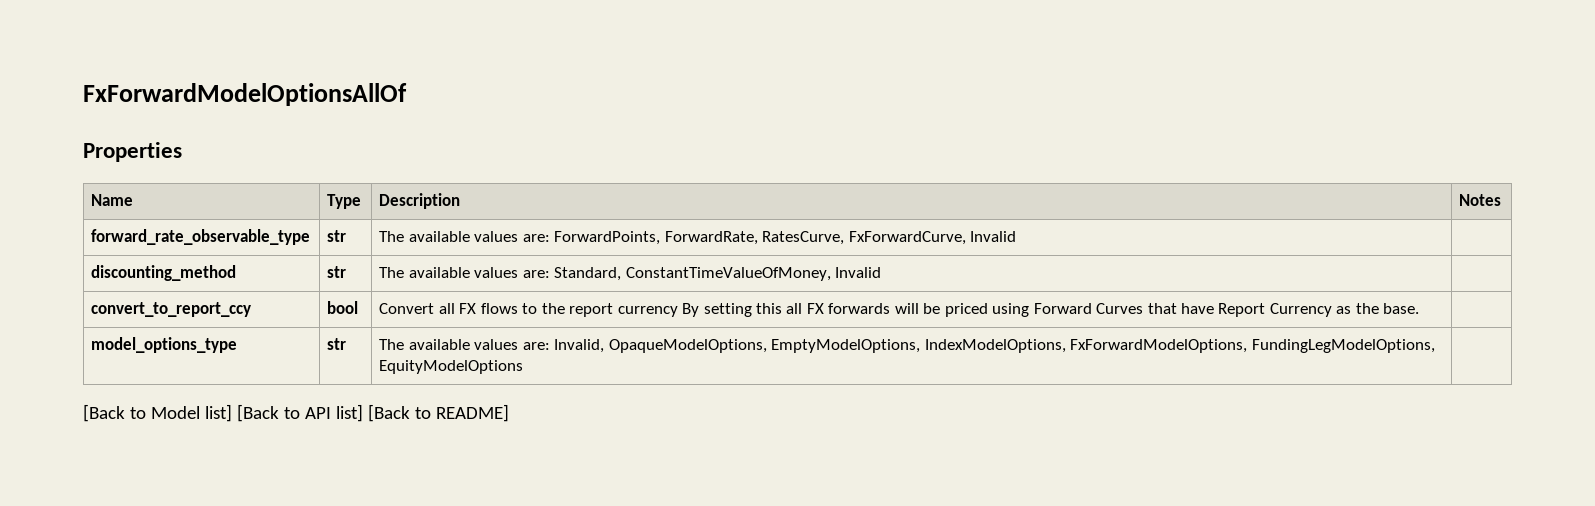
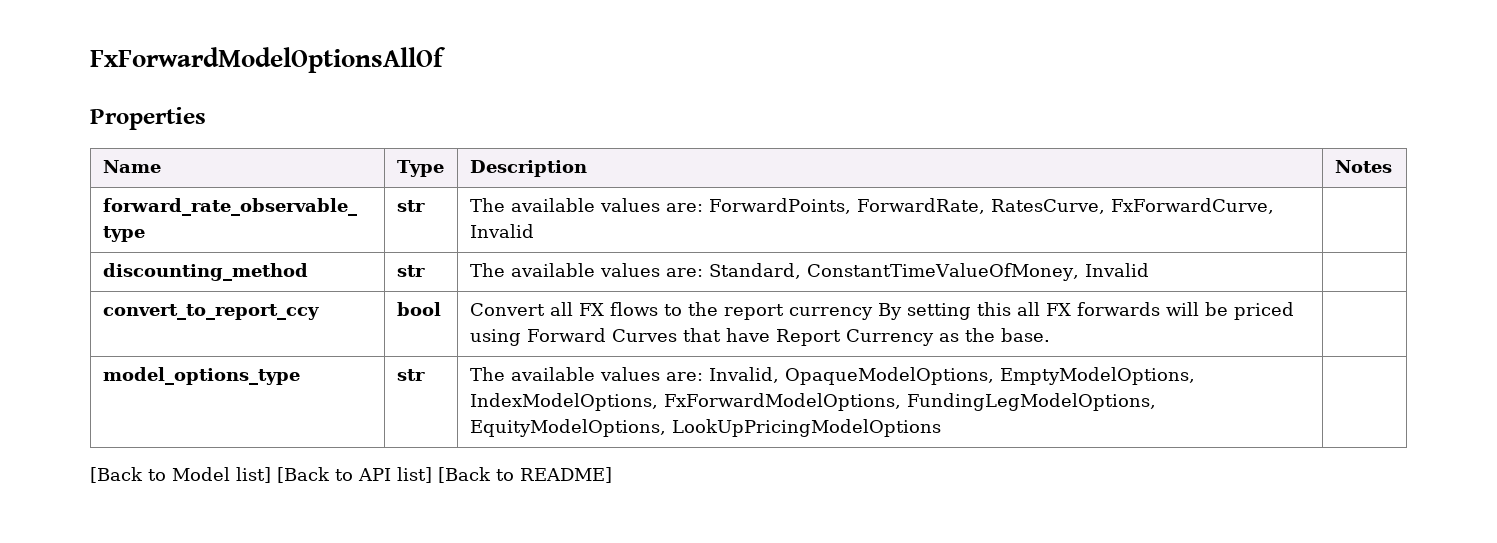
- model_options_type | str | The available values are: Invalid, OpaqueModelOptions, EmptyModelOptions, IndexModelOptions, FxForwardModelOptions, FundingLegModelOptions, EquityModelOptions |
+ model_options_type | str | The available values are: Invalid, OpaqueModelOptions, EmptyModelOptions, IndexModelOptions, FxForwardModelOptions, FundingLegModelOptions, EquityModelOptions, LookUpPricingModelOptions |

